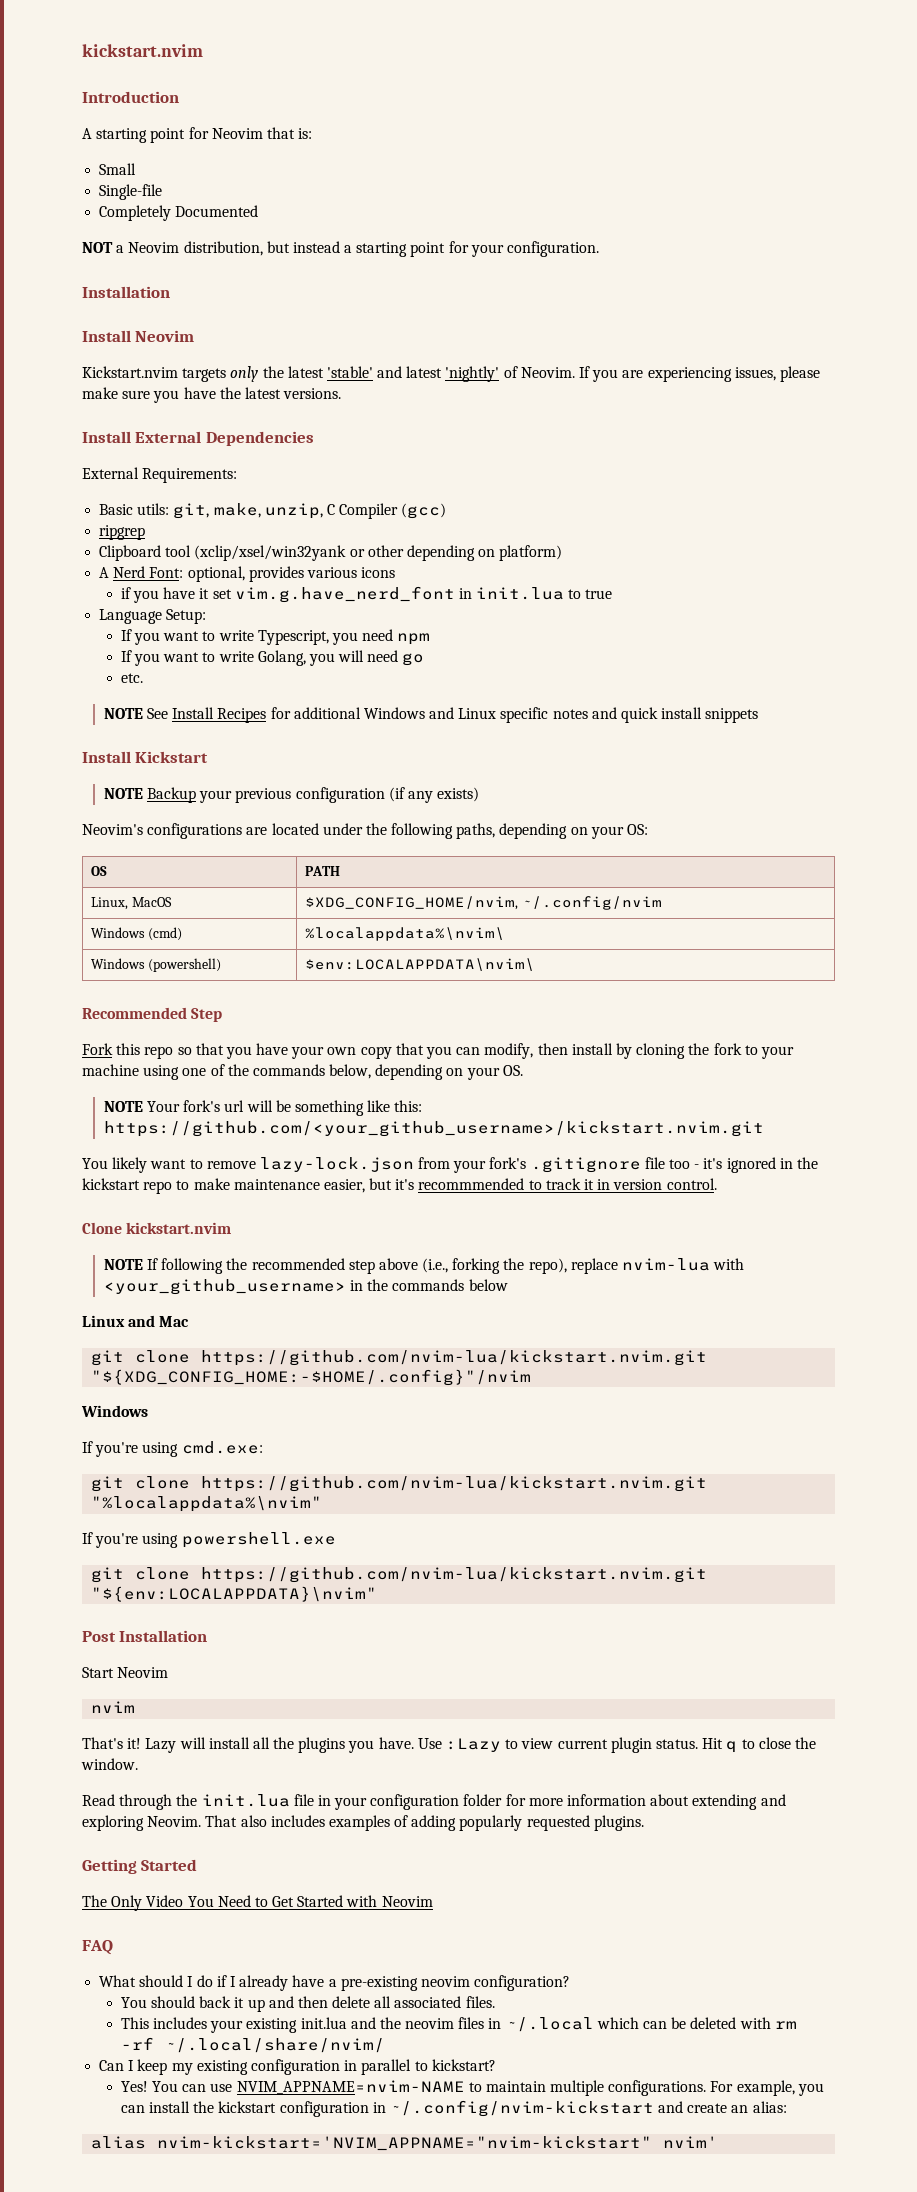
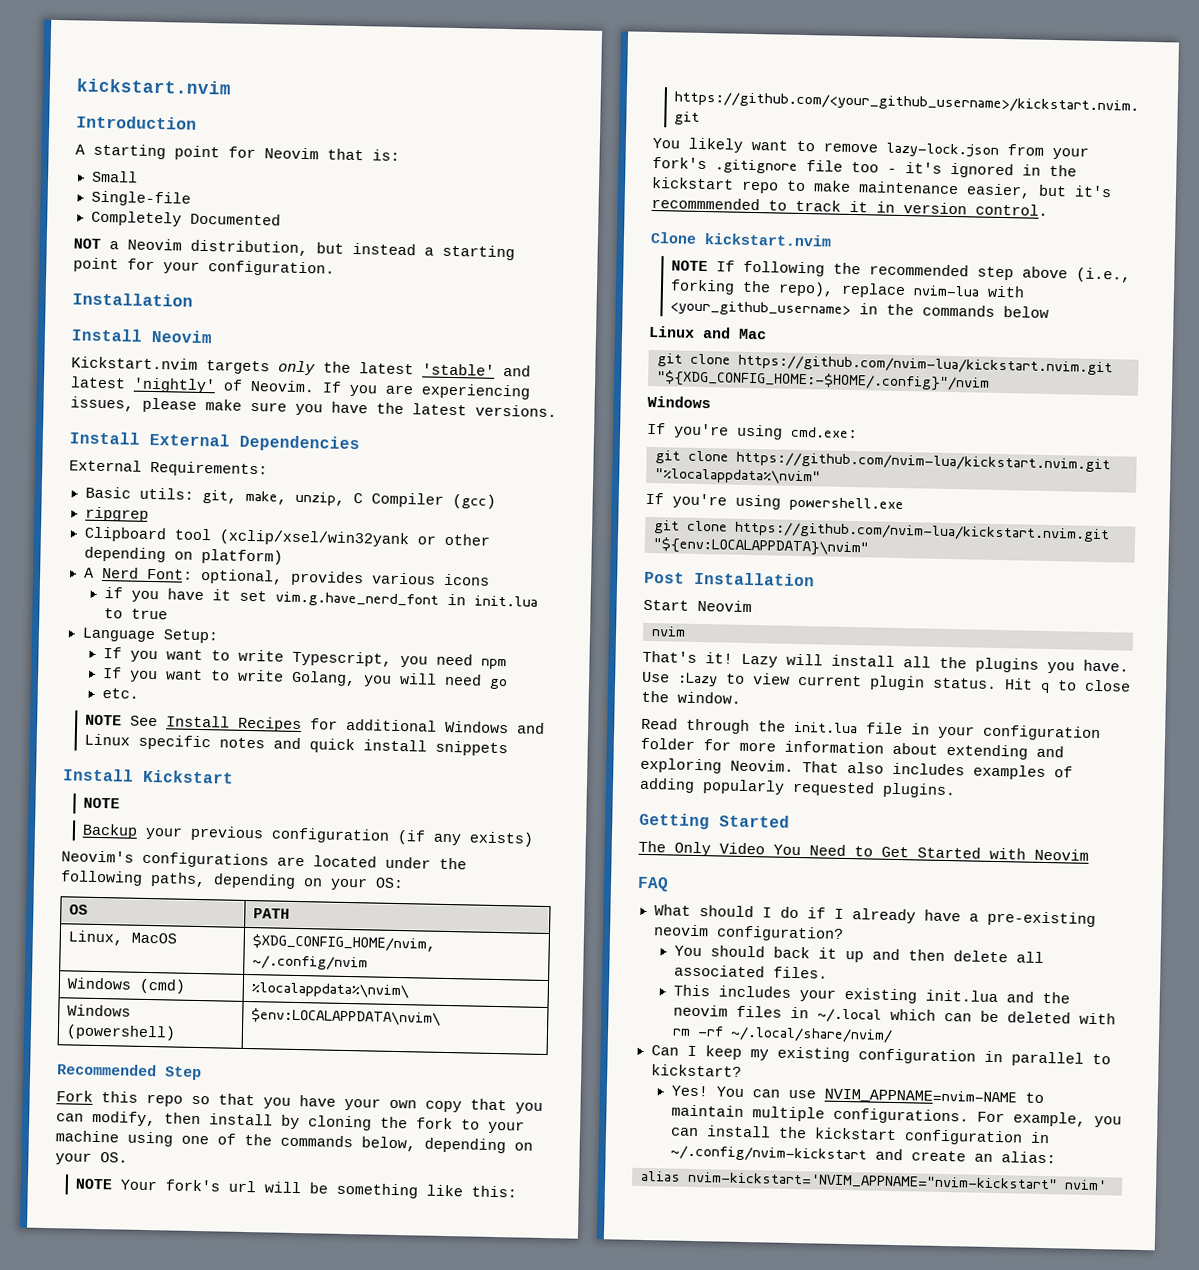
  Install Kickstart
- NOTE Backup your previous configuration (if any exists)
+ NOTE
+ Backup your previous configuration (if any exists)

